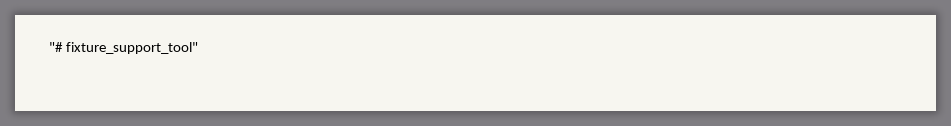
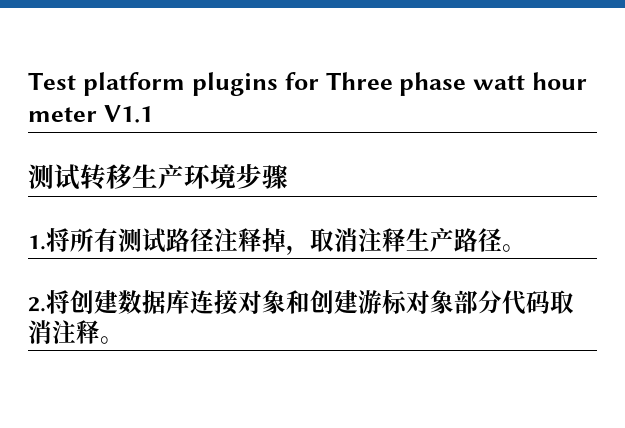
- "# fixture_support_tool"
+ Test platform plugins for Three phase watt hour meter V1.1
+ 测试转移生产环境步骤
+ 1.将所有测试路径注释掉，取消注释生产路径。
+ 2.将创建数据库连接对象和创建游标对象部分代码取消注释。

